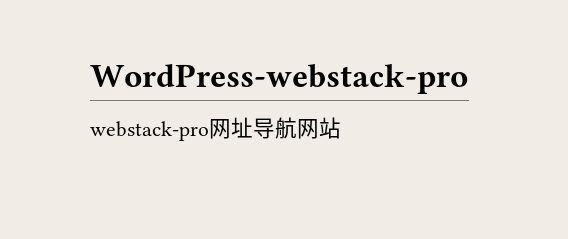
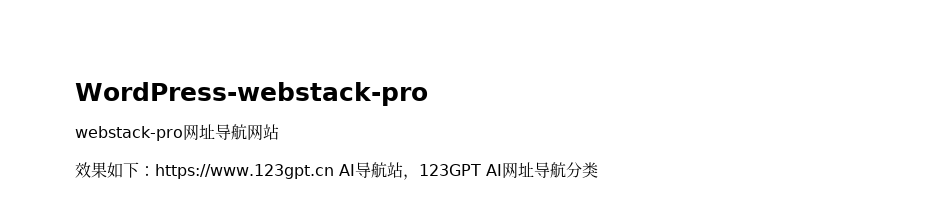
+ 效果如下：https://www.123gpt.cn AI导航站，123GPT AI网址导航分类

